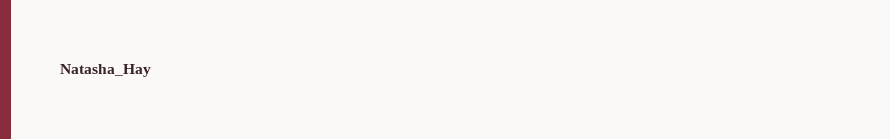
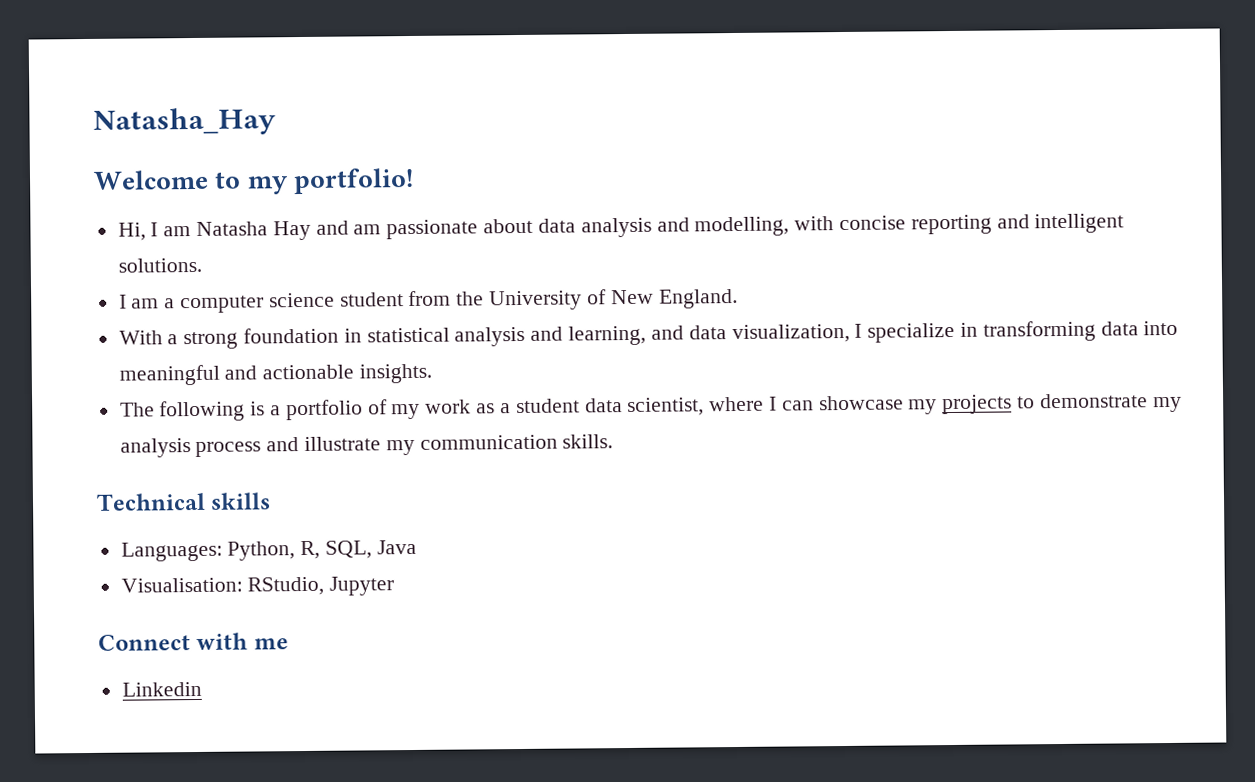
+ Welcome to my portfolio!
+ Hi, I am Natasha Hay and am passionate about data analysis and modelling, with concise reporting and intelligent solutions.
+ I am a computer science student from the University of New England.
+ With a strong foundation in statistical analysis and learning, and data visualization, I specialize in transforming data into meaningful and actionable insights.
+ The following is a portfolio of my work as a student data scientist, where I can showcase my projects to demonstrate my analysis process and illustrate my communication skills.
+ Technical skills
+ Languages: Python, R, SQL, Java
+ Visualisation: RStudio, Jupyter
+ Connect with me
+ Linkedin

